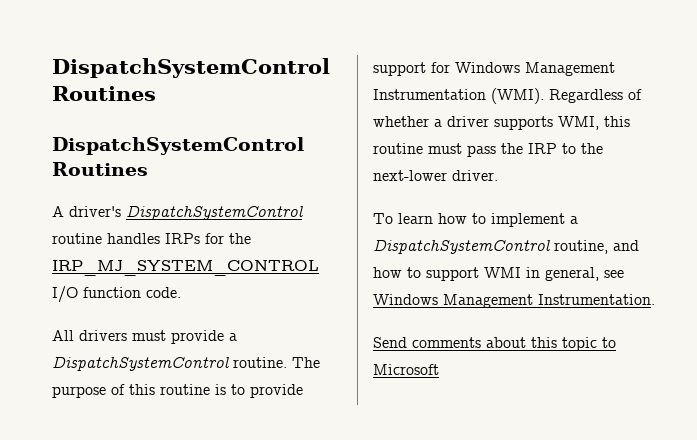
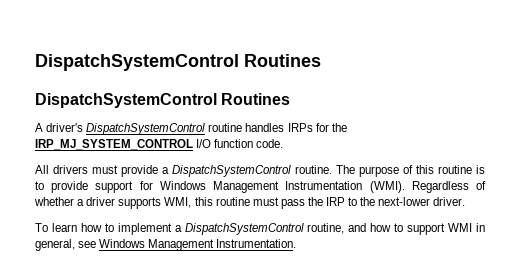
- Send comments about this topic to Microsoft

